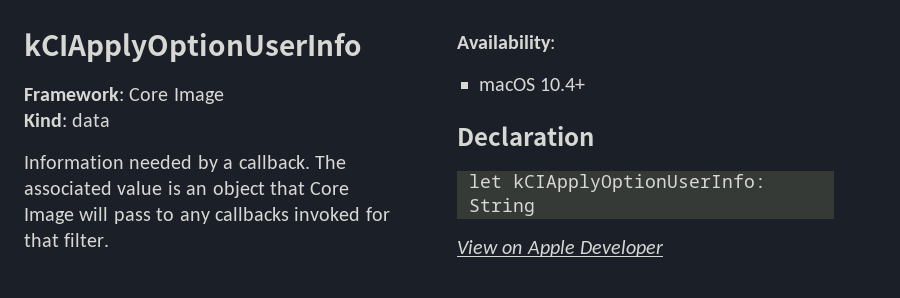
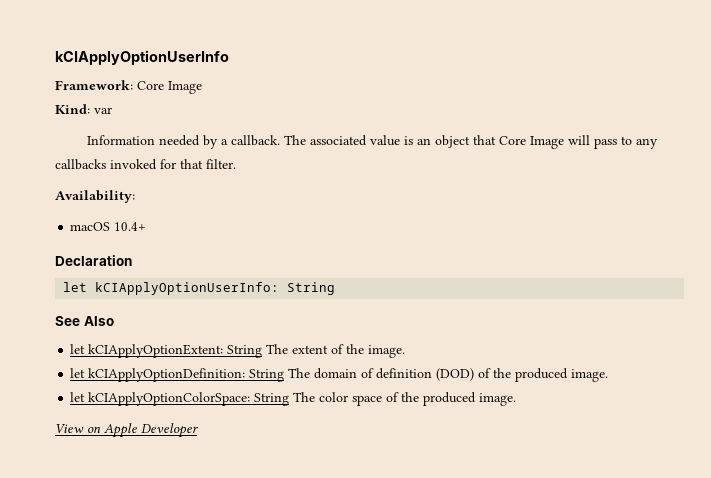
- Kind: data
+ Kind: var
+ See Also
+ let kCIApplyOptionExtent: String The extent of the image.
+ let kCIApplyOptionDefinition: String The domain of definition (DOD) of the produced image.
+ let kCIApplyOptionColorSpace: String The color space of the produced image.

